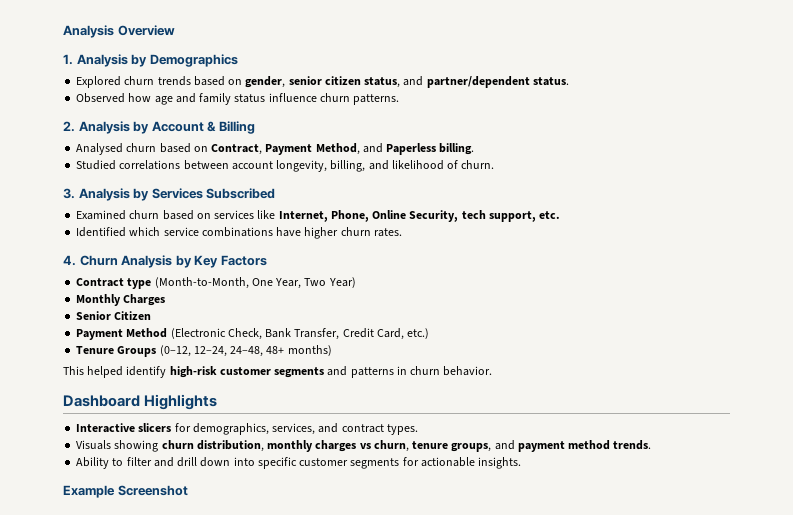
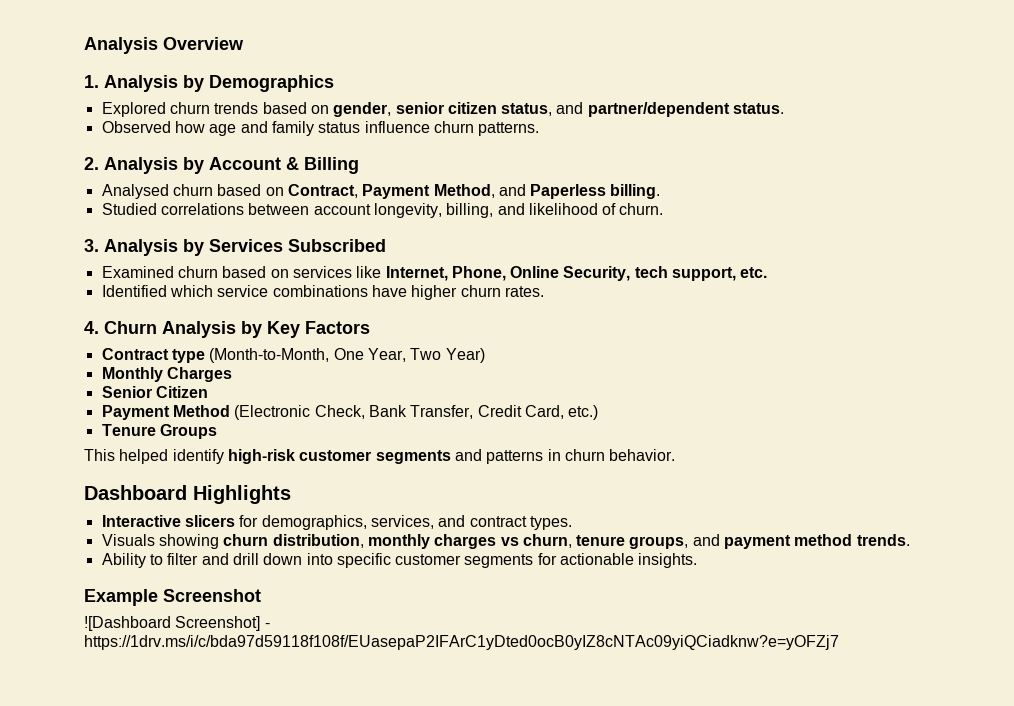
- Tenure Groups (0–12, 12–24, 24–48, 48+ months)
+ Tenure Groups
+ ![Dashboard Screenshot] - https://1drv.ms/i/c/bda97d59118f108f/EUasepaP2IFArC1yDted0ocB0yIZ8cNTAc09yiQCiadknw?e=yOFZj7

